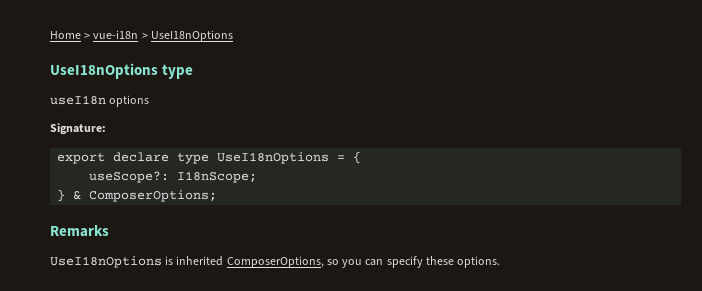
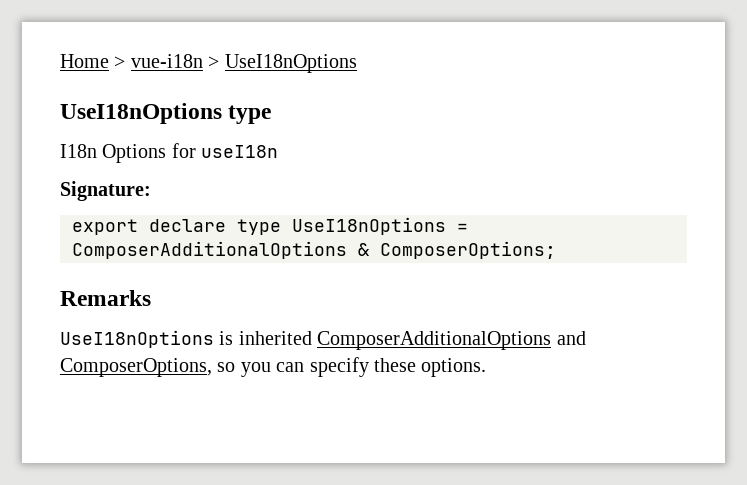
- useI18n options
+ I18n Options for useI18n
- export declare type UseI18nOptions = {
- useScope?: I18nScope;
- } & ComposerOptions;
+ export declare type UseI18nOptions = ComposerAdditionalOptions & ComposerOptions;
- UseI18nOptions is inherited ComposerOptions, so you can specify these options.
+ UseI18nOptions is inherited ComposerAdditionalOptions and ComposerOptions, so you can specify these options.

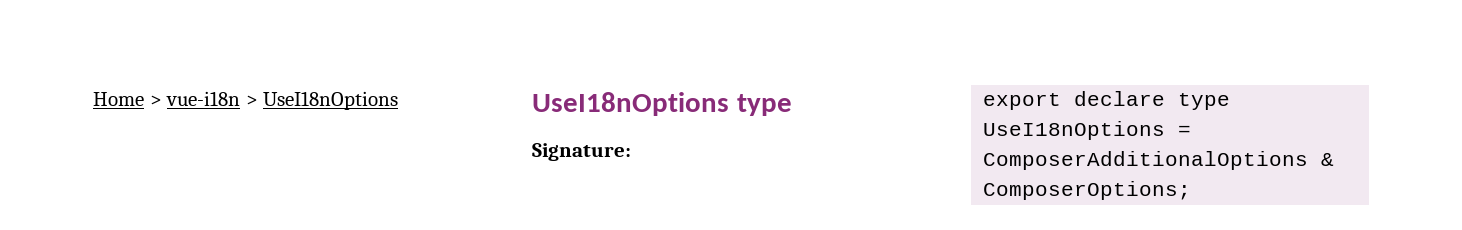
- I18n Options for useI18n
- Remarks
- UseI18nOptions is inherited ComposerAdditionalOptions and ComposerOptions, so you can specify these options.

